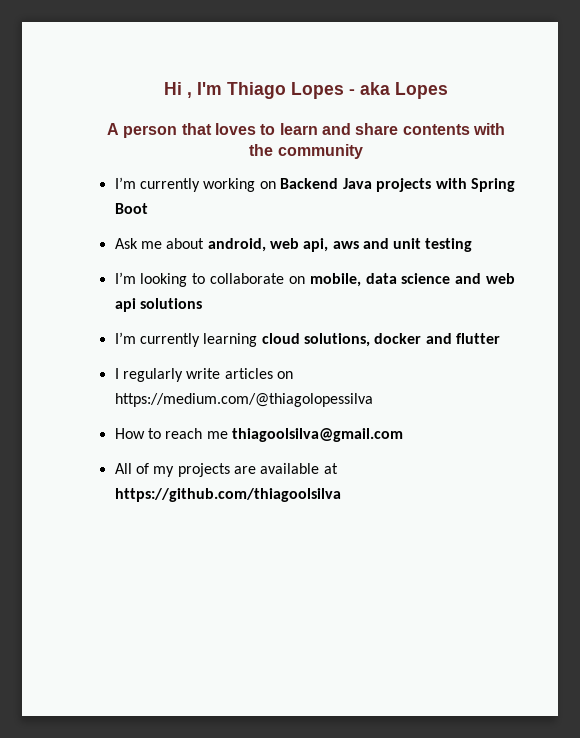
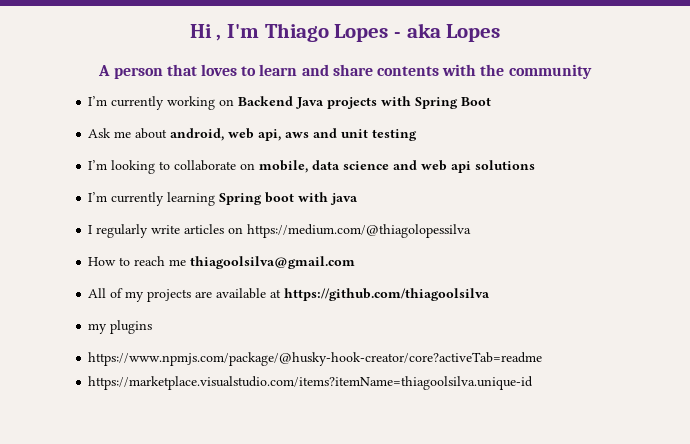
- I’m currently learning cloud solutions, docker and flutter
+ I’m currently learning Spring boot with java
+ my plugins
+ https://www.npmjs.com/package/@husky-hook-creator/core?activeTab=readme
+ https://marketplace.visualstudio.com/items?itemName=thiagoolsilva.unique-id

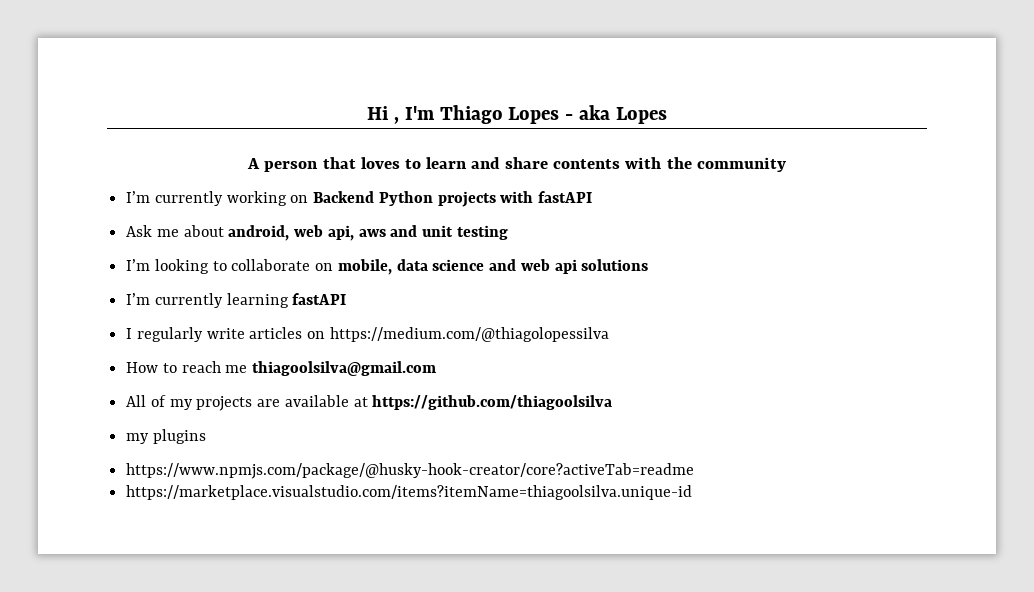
- I’m currently working on Backend Java projects with Spring Boot
+ I’m currently working on Backend Python projects with fastAPI
- I’m currently learning Spring boot with java
+ I’m currently learning fastAPI

